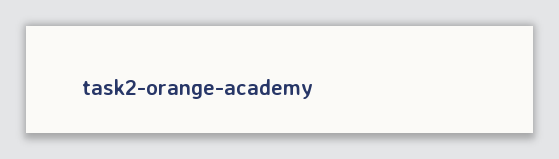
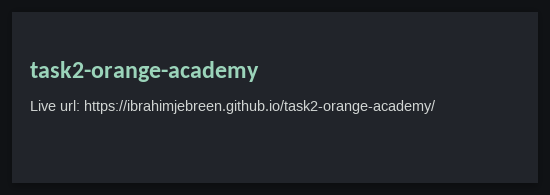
+ Live url: https://ibrahimjebreen.github.io/task2-orange-academy/

